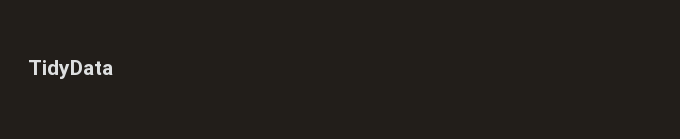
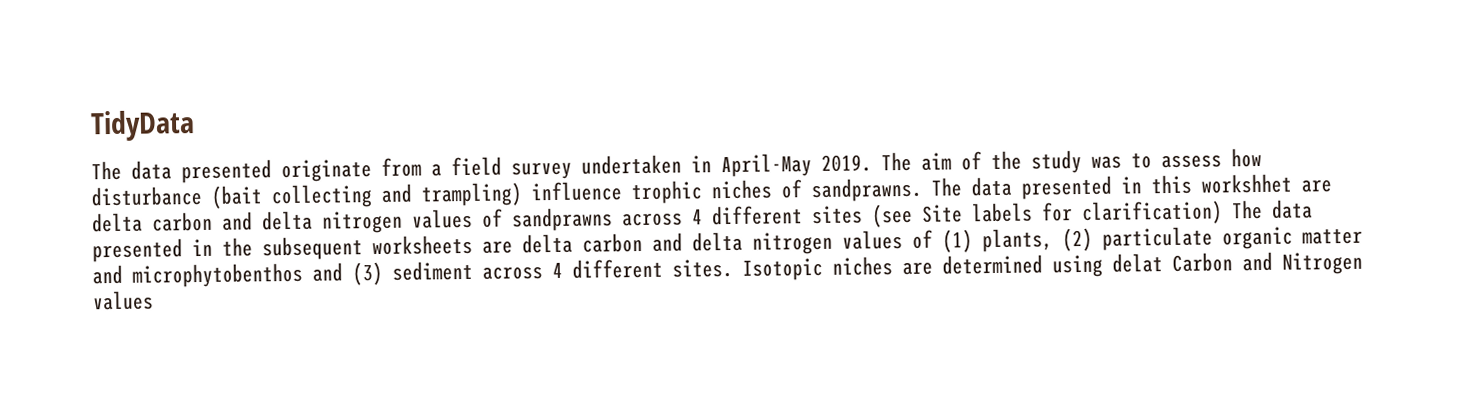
+ The data presented originate from a field survey undertaken in April-May 2019. The aim of the study was to assess how disturbance (bait collecting and trampling) influence trophic niches of sandprawns. The data presented in this workshhet are delta carbon and delta nitrogen values of sandprawns across 4 different sites (see Site labels for clarification) The data presented in the subsequent worksheets are delta carbon and delta nitrogen values of (1) plants, (2) particulate organic matter and microphytobenthos and (3) sediment across 4 different sites. Isotopic niches are determined using delat Carbon and Nitrogen values

